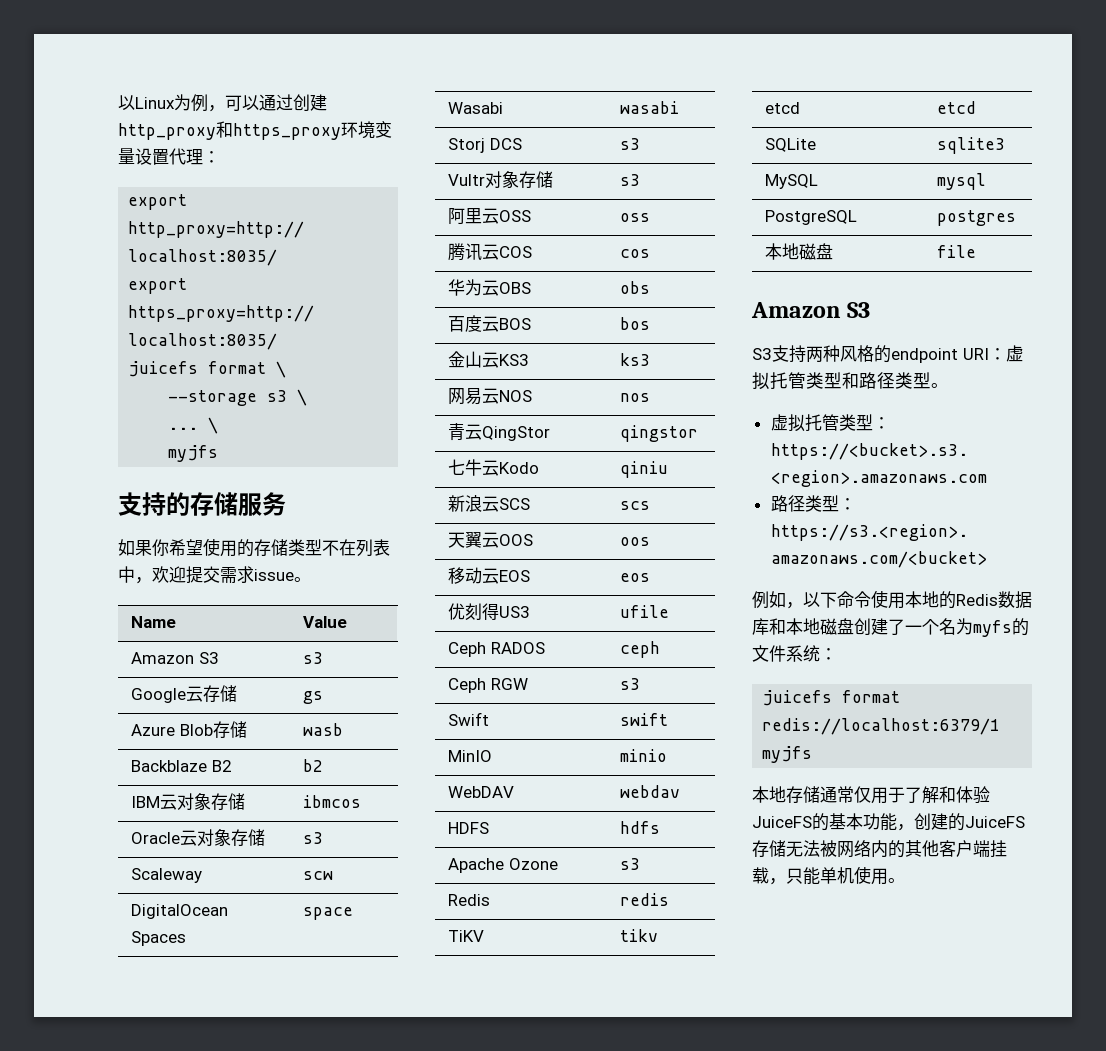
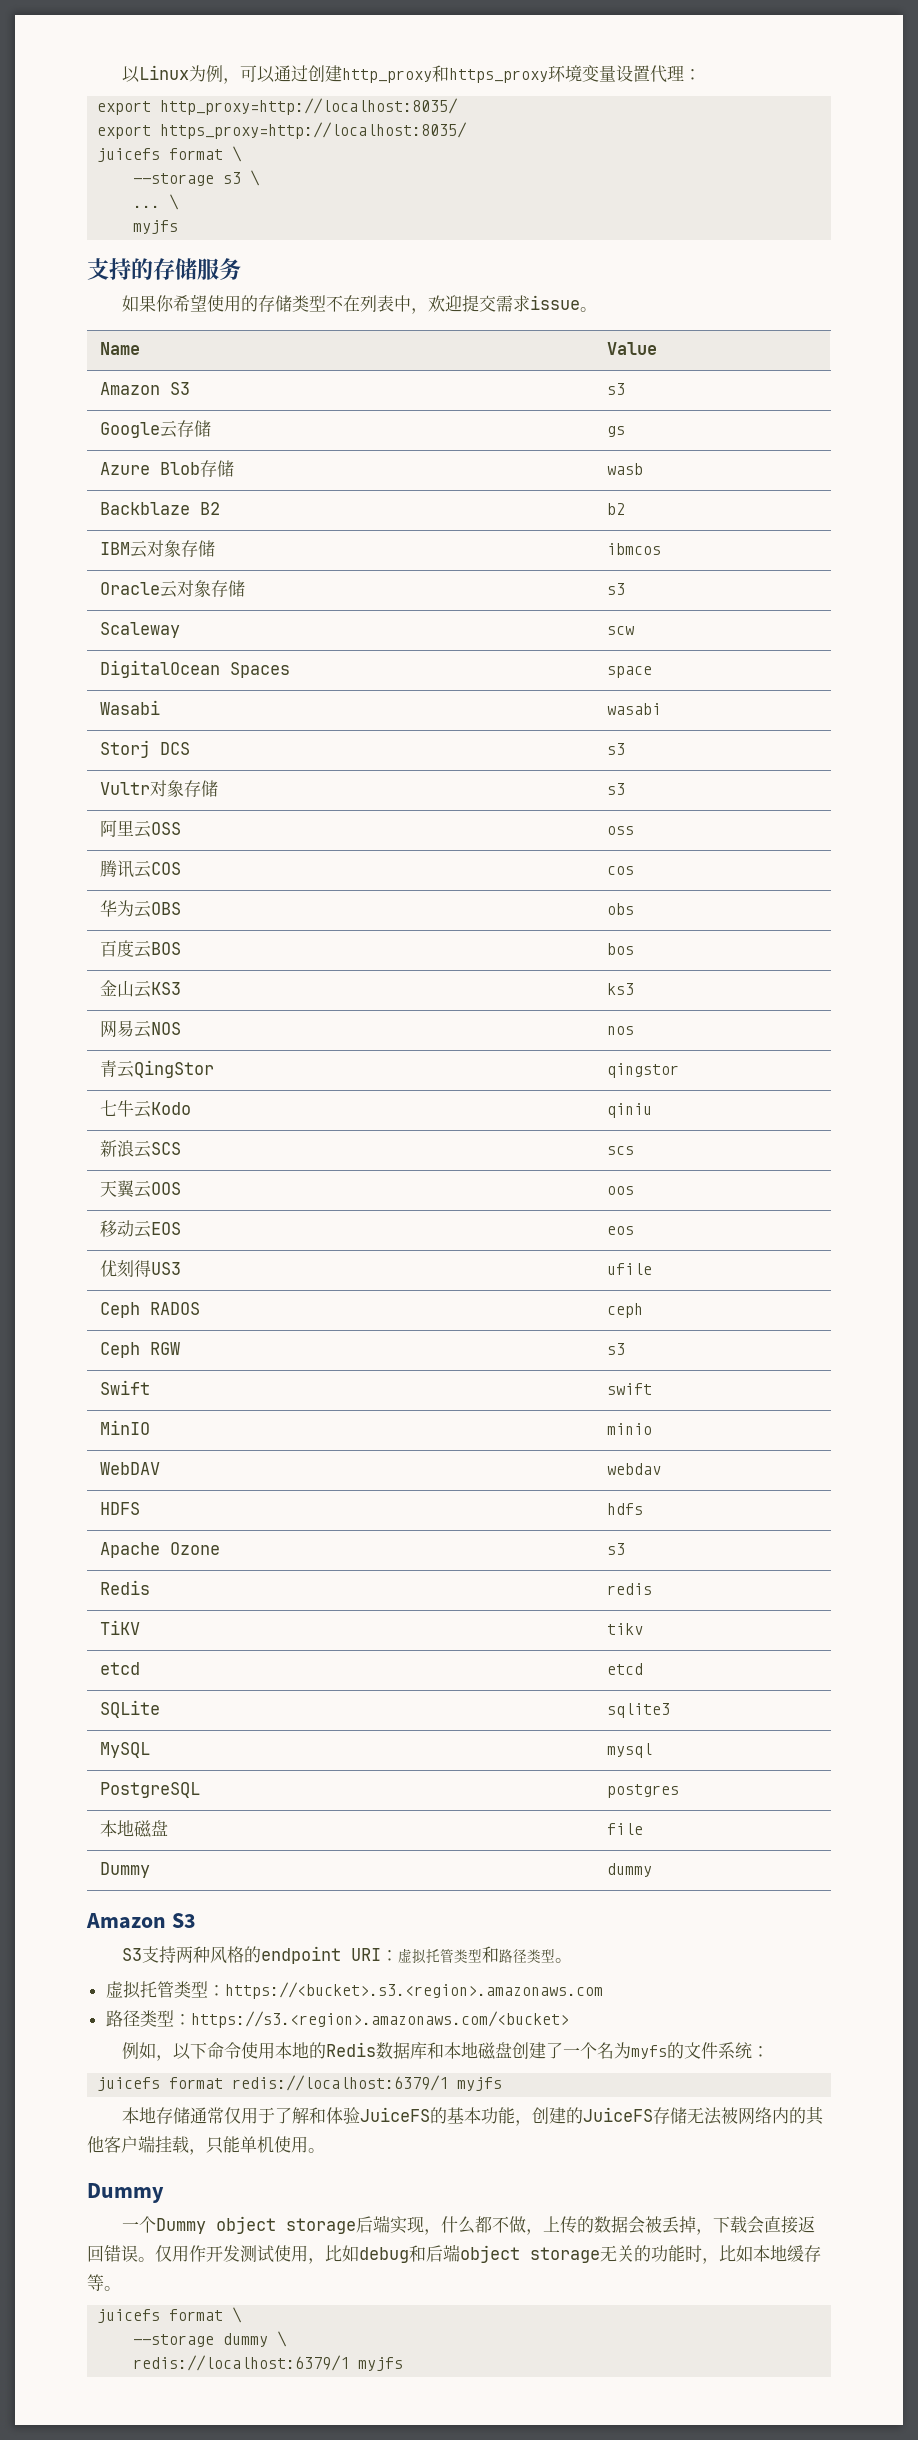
+ Dummy | dummy
  本地存储通常仅用于了解和体验JuiceFS的基本功能，创建的JuiceFS存储无法被网络内的其他客户端挂载，只能单机使用。
+ Dummy
+ 一个Dummy object storage后端实现，什么都不做，上传的数据会被丢掉，下载会直接返回错误。仅用作开发测试使用，比如debug和后端object storage无关的功能时，比如本地缓存等。
+ juicefs format \
+ --storage dummy \
+ redis://localhost:6379/1 myjfs

